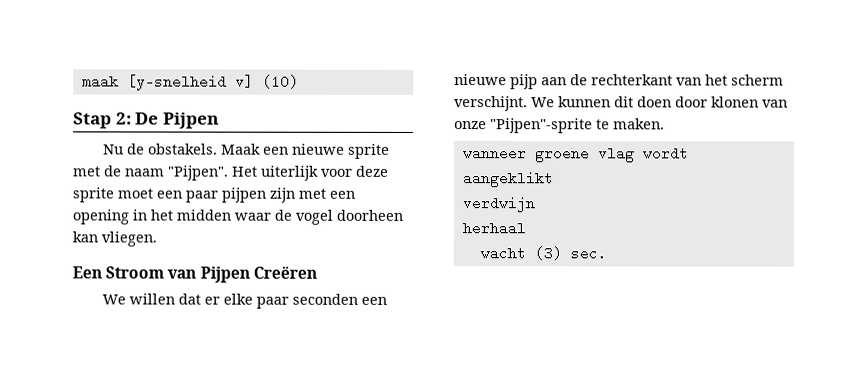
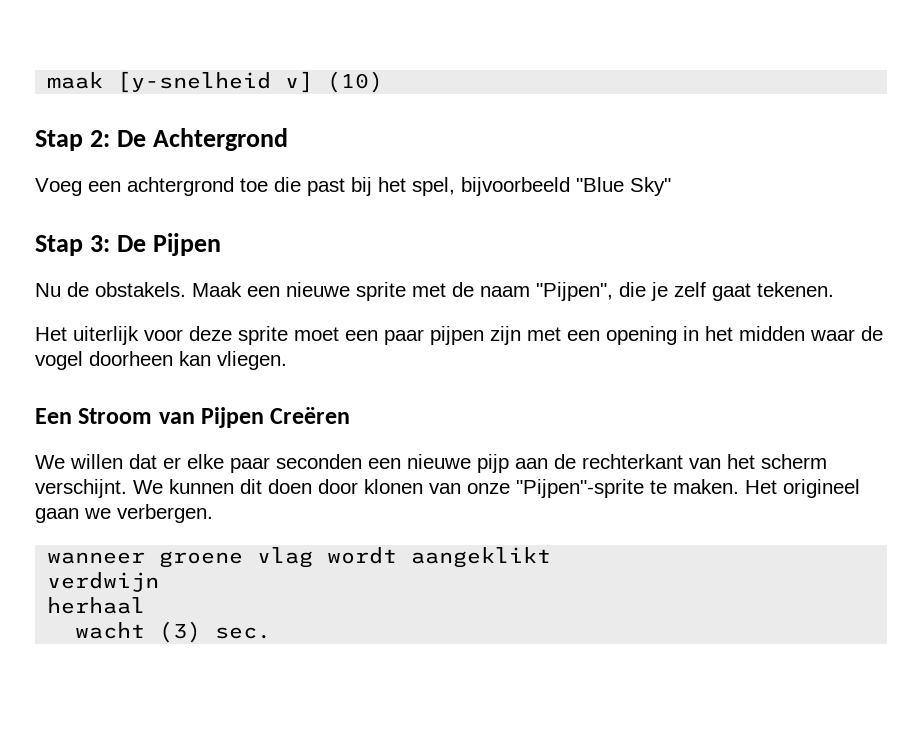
- Stap 2: De Pijpen
+ Stap 2: De Achtergrond
+ Voeg een achtergrond toe die past bij het spel, bijvoorbeeld "Blue Sky"
+ Stap 3: De Pijpen
- Maak een nieuwe sprite met de naam "Pijpen". Het uiterlijk voor deze sprite moet een paar pijpen zijn met een opening in het midden waar de vogel doorheen kan vliegen.
+ Maak een nieuwe sprite met de naam "Pijpen", die je zelf gaat tekenen.
+ Het uiterlijk voor deze sprite moet een paar pijpen zijn met een opening in het midden waar de vogel doorheen kan vliegen.
+ Het origineel gaan we verbergen.

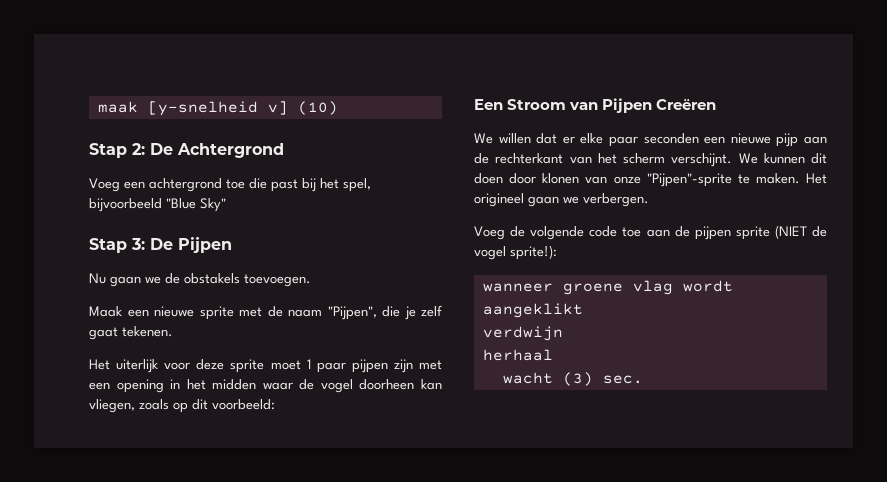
- Nu de obstakels. Maak een nieuwe sprite met de naam "Pijpen", die je zelf gaat tekenen.
+ Nu gaan we de obstakels toevoegen.
+ Maak een nieuwe sprite met de naam "Pijpen", die je zelf gaat tekenen.
- Het uiterlijk voor deze sprite moet een paar pijpen zijn met een opening in het midden waar de vogel doorheen kan vliegen.
+ Het uiterlijk voor deze sprite moet 1 paar pijpen zijn met een opening in het midden waar de vogel doorheen kan vliegen, zoals op dit voorbeeld:
+ Voeg de volgende code toe aan de pijpen sprite (NIET de vogel sprite!):

